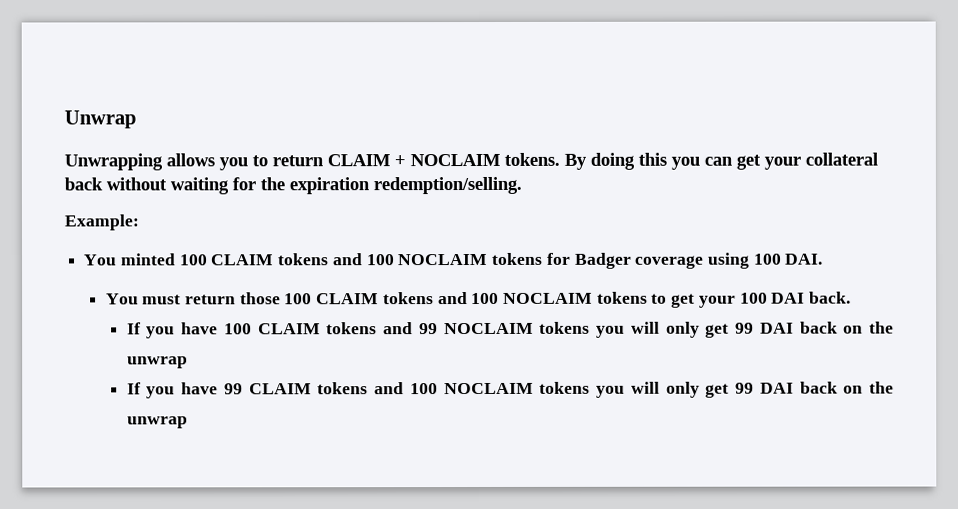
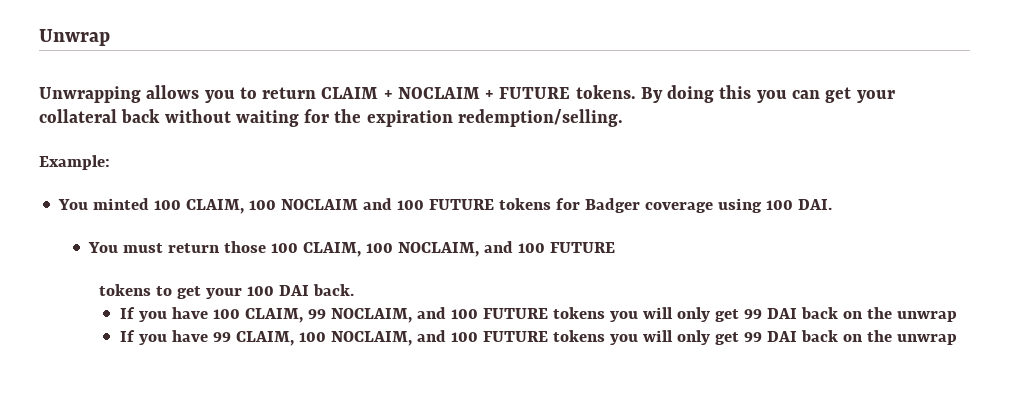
- Unwrapping allows you to return CLAIM + NOCLAIM tokens.
+ Unwrapping allows you to return CLAIM + NOCLAIM + FUTURE tokens.
- You minted 100 CLAIM tokens and 100 NOCLAIM tokens for Badger coverage using 100 DAI.
+ You minted 100 CLAIM, 100 NOCLAIM and 100 FUTURE tokens for Badger coverage using 100 DAI.
- You must return those 100 CLAIM tokens and 100 NOCLAIM tokens to get your 100 DAI back.
+ You must return those 100 CLAIM, 100 NOCLAIM, and 100 FUTURE
+ tokens to get your 100 DAI back.
- If you have 100 CLAIM tokens and 99 NOCLAIM tokens you will only get 99 DAI back on the unwrap
+ If you have 100 CLAIM, 99 NOCLAIM, and 100 FUTURE tokens you will only get 99 DAI back on the unwrap
- If you have 99 CLAIM tokens and 100 NOCLAIM tokens you will only get 99 DAI back on the unwrap
+ If you have 99 CLAIM, 100 NOCLAIM, and 100 FUTURE tokens you will only get 99 DAI back on the unwrap

